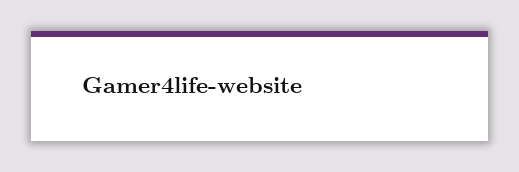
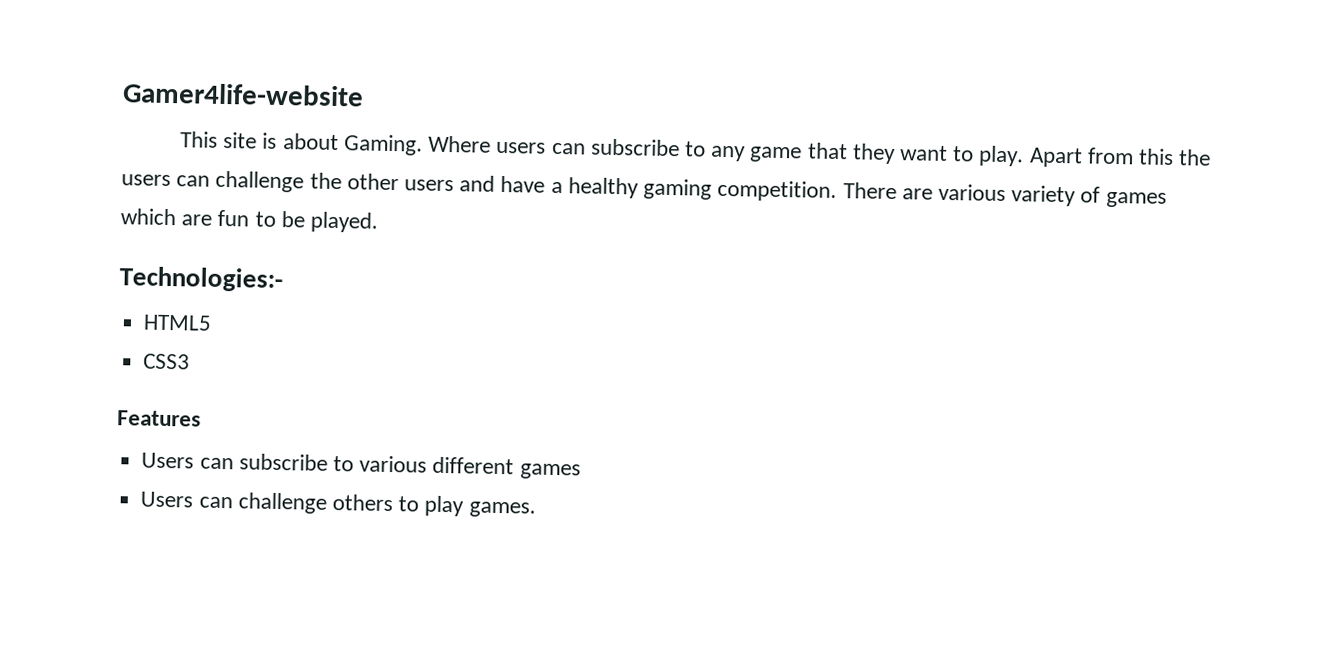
+ This site is about Gaming. Where users can subscribe to any game that they want to play. Apart from this the users can challenge the other users and have a healthy gaming competition. There are various variety of games which are fun to be played.
+ Technologies:-
+ HTML5
+ CSS3
+ Features
+ Users can subscribe to various different games
+ Users can challenge others to play games.

